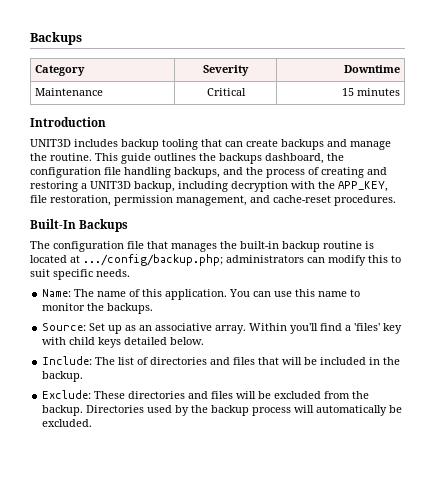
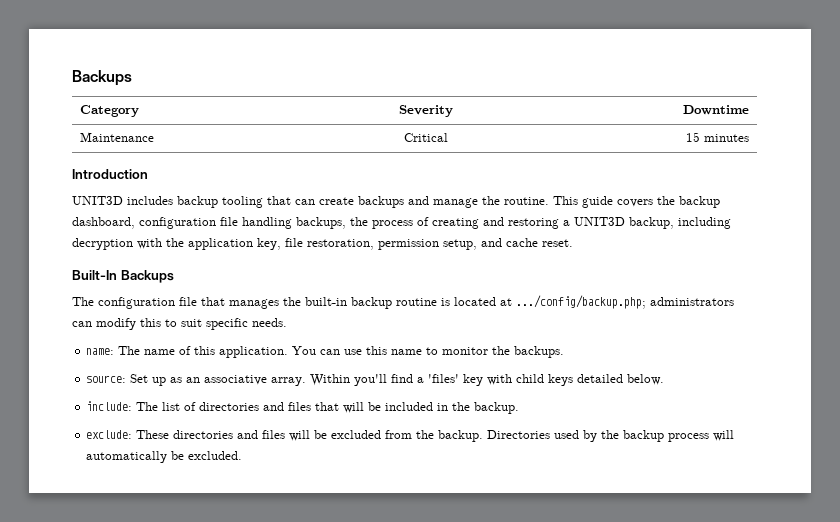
- This guide outlines the backups dashboard, the configuration file handling backups, and the process of creating and restoring a UNIT3D backup, including decryption with the APP_KEY, file restoration, permission management, and cache‑reset procedures.
+ This guide covers the backup dashboard, configuration file handling backups, the process of creating and restoring a UNIT3D backup, including decryption with the application key, file restoration, permission setup, and cache reset.
- Name: The name of this application.
+ name: The name of this application.
- Source: Set up as an associative array.
+ source: Set up as an associative array.
- Include: The list of directories and files that will be included in the backup.
+ include: The list of directories and files that will be included in the backup.
- Exclude: These directories and files will be excluded from the backup.
+ exclude: These directories and files will be excluded from the backup.

